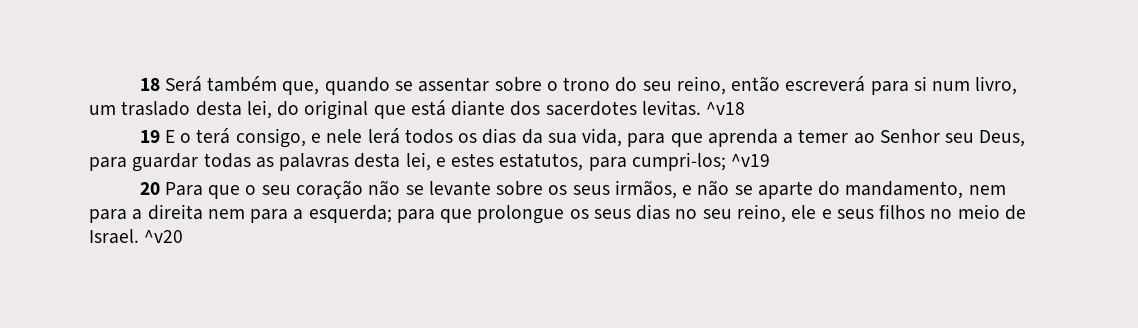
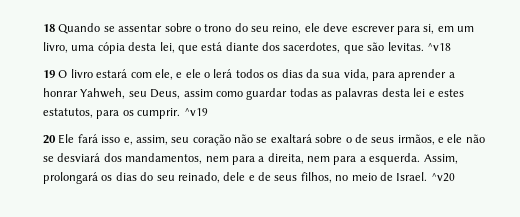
- 18 Será também que, quando se assentar sobre o trono do seu reino, então escreverá para si num livro, um traslado desta lei, do original que está diante dos sacerdotes levitas.
+ 18 Quando se assentar sobre o trono do seu reino, ele deve escrever para si, em um livro, uma cópia desta lei, que está diante dos sacerdotes, que são levitas.
- 19 E o terá consigo, e nele lerá todos os dias da sua vida, para que aprenda a temer ao Senhor seu Deus, para guardar todas as palavras desta lei, e estes estatutos, para cumpri-los; ^v19
+ 19 O livro estará com ele, e ele o lerá todos os dias da sua vida, para aprender a honrar Yahweh, seu Deus, assim como guardar todas as palavras desta lei e estes estatutos, para os cumprir. ^v19
- 20 Para que o seu coração não se levante sobre os seus irmãos, e não se aparte do mandamento, nem para a direita nem para a esquerda; para que prolongue os seus dias no seu reino, ele e seus filhos no meio de Israel.
+ 20 Ele fará isso e, assim, seu coração não se exaltará sobre o de seus irmãos, e ele não se desviará dos mandamentos, nem para a direita, nem para a esquerda. Assim, prolongará os dias do seu reinado, dele e de seus filhos, no meio de Israel.

